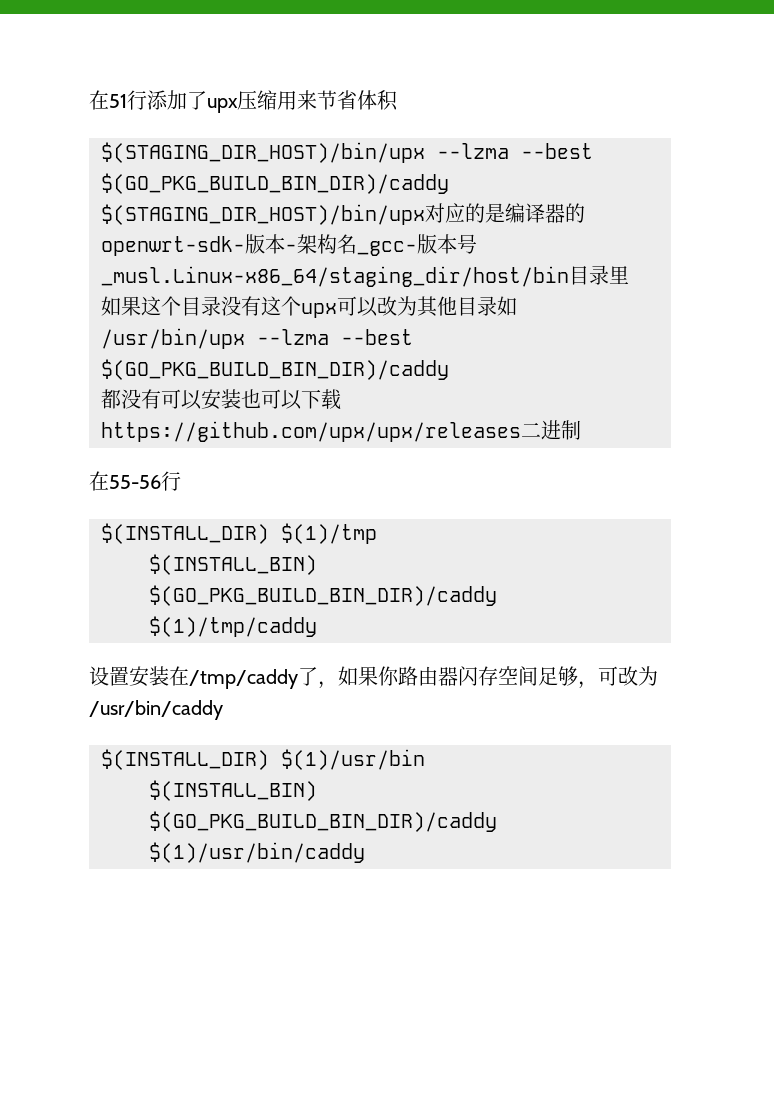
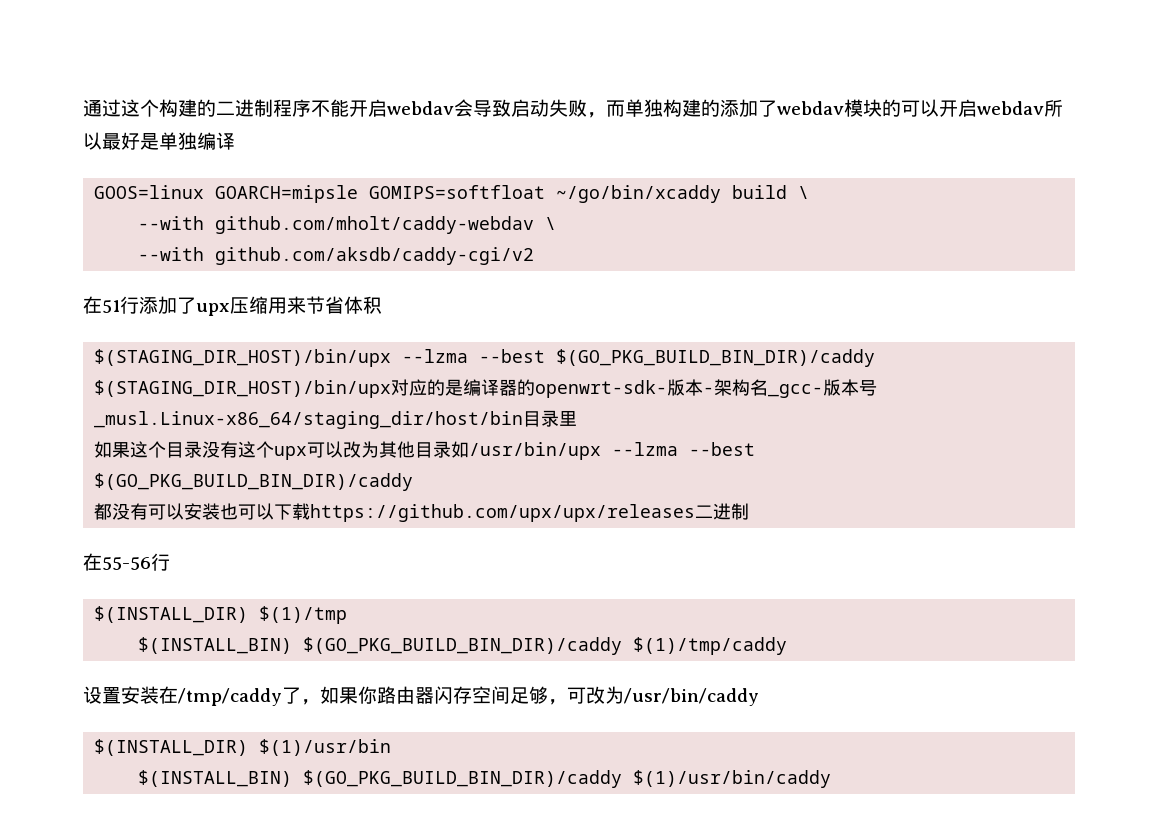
+ 通过这个构建的二进制程序不能开启webdav会导致启动失败，而单独构建的添加了webdav模块的可以开启webdav所以最好是单独编译
+ GOOS=linux GOARCH=mipsle GOMIPS=softfloat ~/go/bin/xcaddy build \
+ --with github.com/mholt/caddy-webdav \
+ --with github.com/aksdb/caddy-cgi/v2

